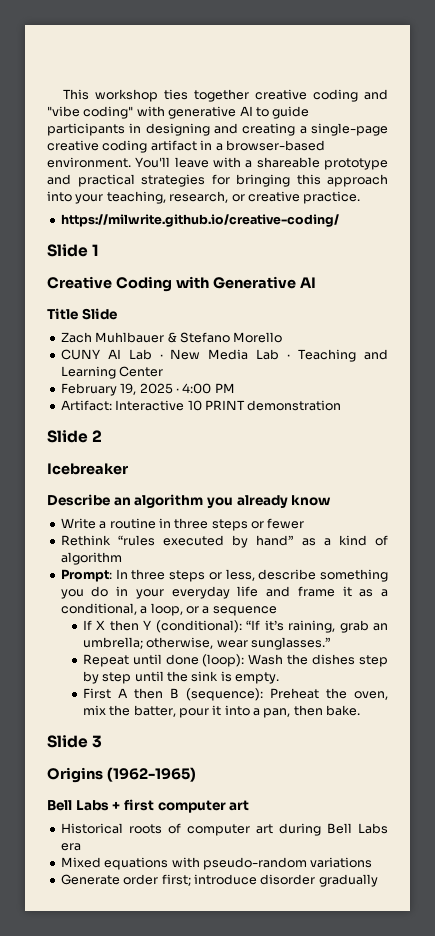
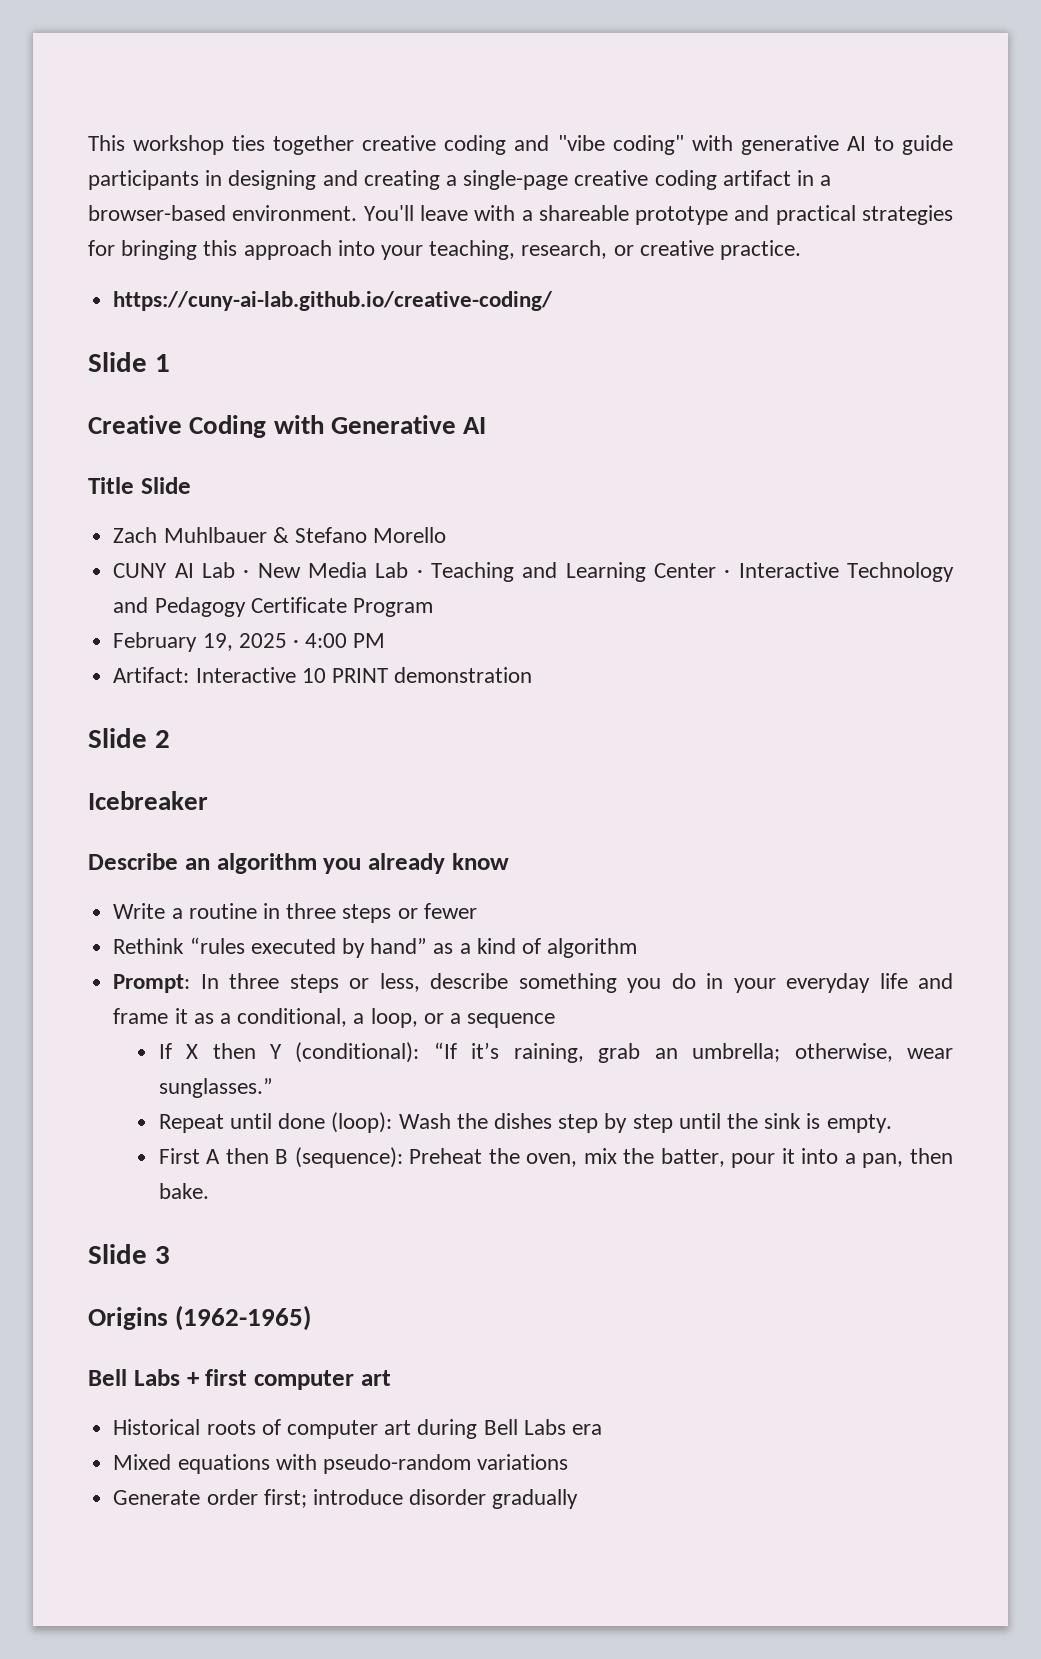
- https://milwrite.github.io/creative-coding/
+ https://cuny-ai-lab.github.io/creative-coding/
- CUNY AI Lab · New Media Lab · Teaching and Learning Center
+ CUNY AI Lab · New Media Lab · Teaching and Learning Center · Interactive Technology and Pedagogy Certificate Program

